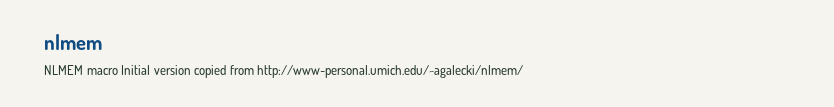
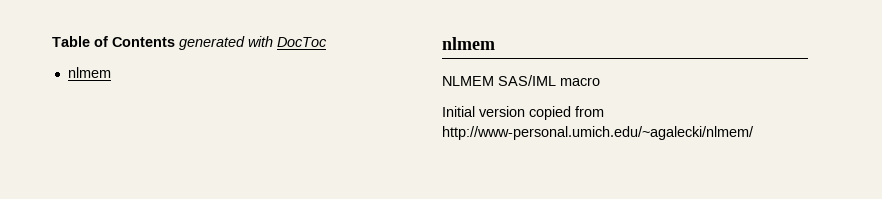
+ Table of Contents generated with DocToc
+ nlmem
- NLMEM macro Initial version copied from http://www-personal.umich.edu/~agalecki/nlmem/
+ NLMEM SAS/IML macro
+ Initial version copied from http://www-personal.umich.edu/~agalecki/nlmem/

